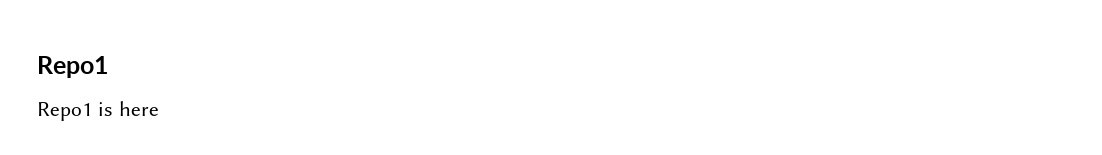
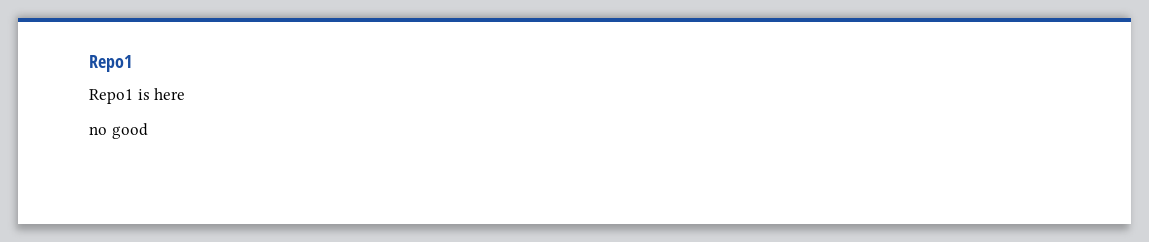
+ no good

